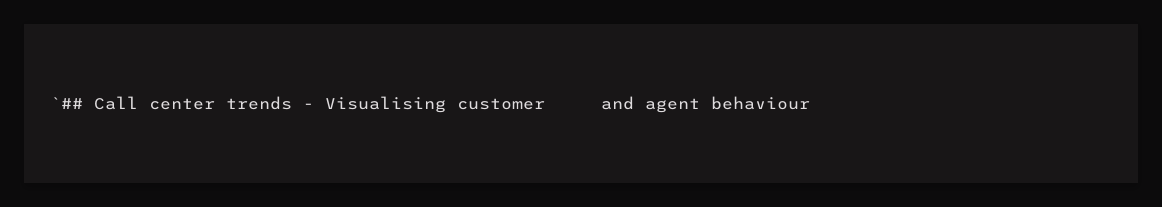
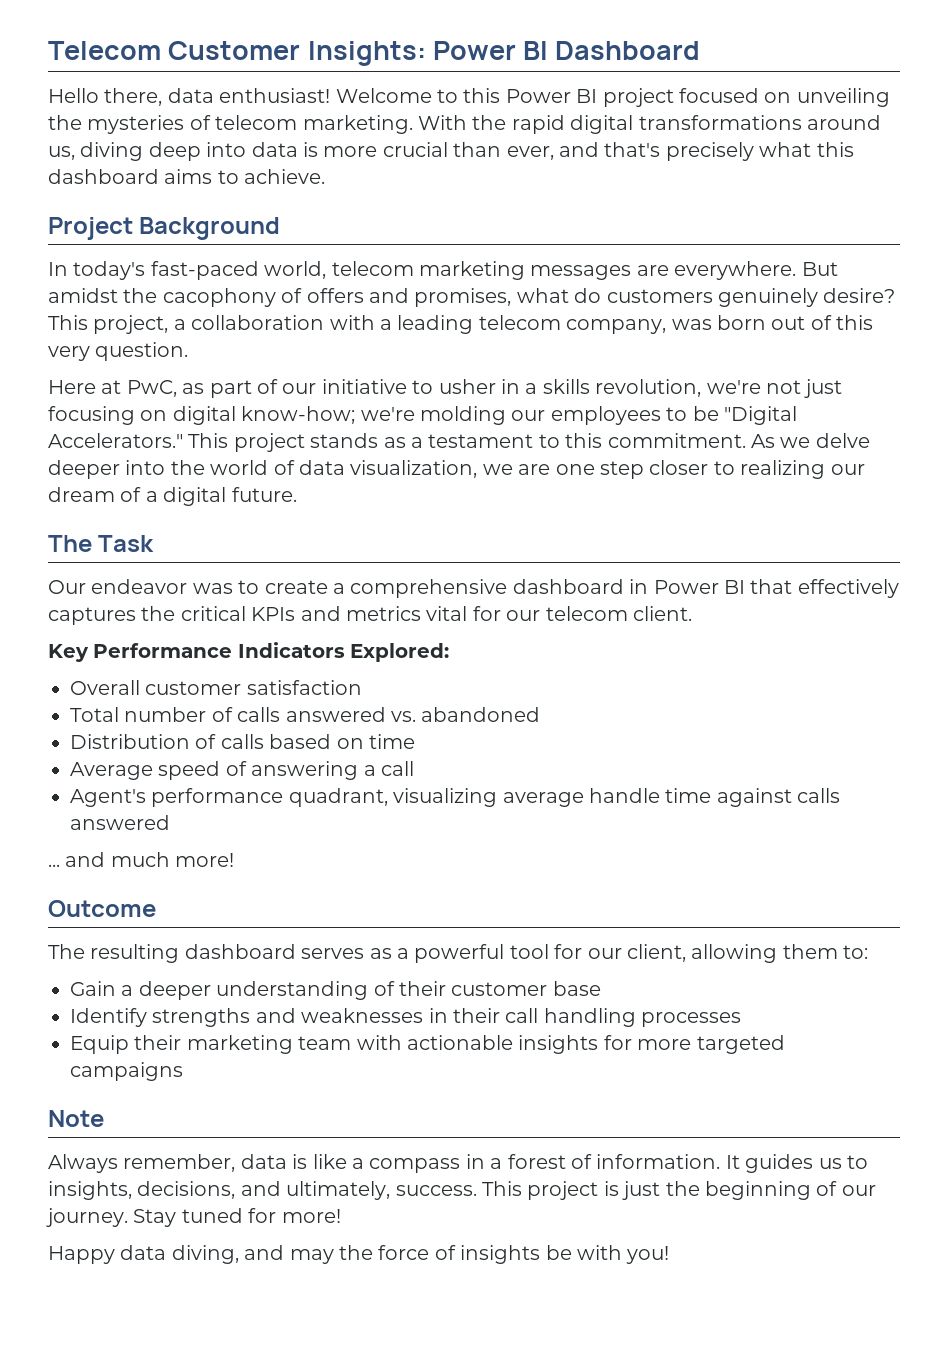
- `## Call center trends - Visualising customer and agent behaviour
+ Telecom Customer Insights: Power BI Dashboard
+ Hello there, data enthusiast! Welcome to this Power BI project focused on unveiling the mysteries of telecom marketing. With the rapid digital transformations around us, diving deep into data is more crucial than ever, and that's precisely what this dashboard aims to achieve.
+ Project Background
+ In today's fast-paced world, telecom marketing messages are everywhere. But amidst the cacophony of offers and promises, what do customers genuinely desire? This project, a collaboration with a leading telecom company, was born out of this very question.
+ Here at PwC, as part of our initiative to usher in a skills revolution, we're not just focusing on digital know-how; we're molding our employees to be "Digital Accelerators." This project stands as a testament to this commitment. As we delve deeper into the world of data visualization, we are one step closer to realizing our dream of a digital future.
+ The Task
+ Our endeavor was to create a comprehensive dashboard in Power BI that effectively captures the critical KPIs and metrics vital for our telecom client.
+ Key Performance Indicators Explored:
+ Overall customer satisfaction
+ Total number of calls answered vs. abandoned
+ Distribution of calls based on time
+ Average speed of answering a call
+ Agent's performance quadrant, visualizing average handle time against calls answered
+ ... and much more!
+ Outcome
+ The resulting dashboard serves as a powerful tool for our client, allowing them to:
+ Gain a deeper understanding of their customer base
+ Identify strengths and weaknesses in their call handling processes
+ Equip their marketing team with actionable insights for more targeted campaigns
+ Note
+ Always remember, data is like a compass in a forest of information. It guides us to insights, decisions, and ultimately, success. This project is just the beginning of our journey. Stay tuned for more!
+ Happy data diving, and may the force of insights be with you!

